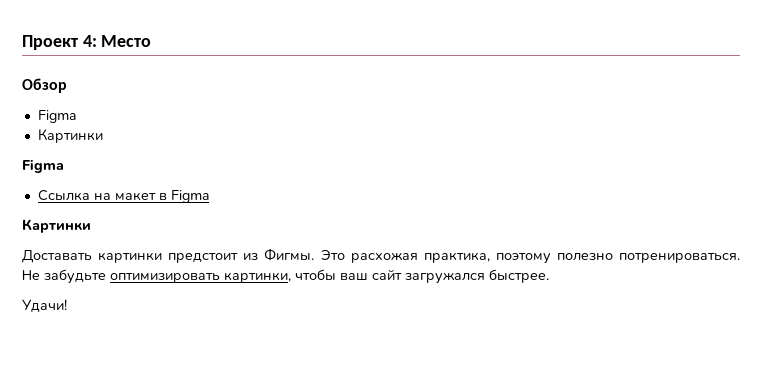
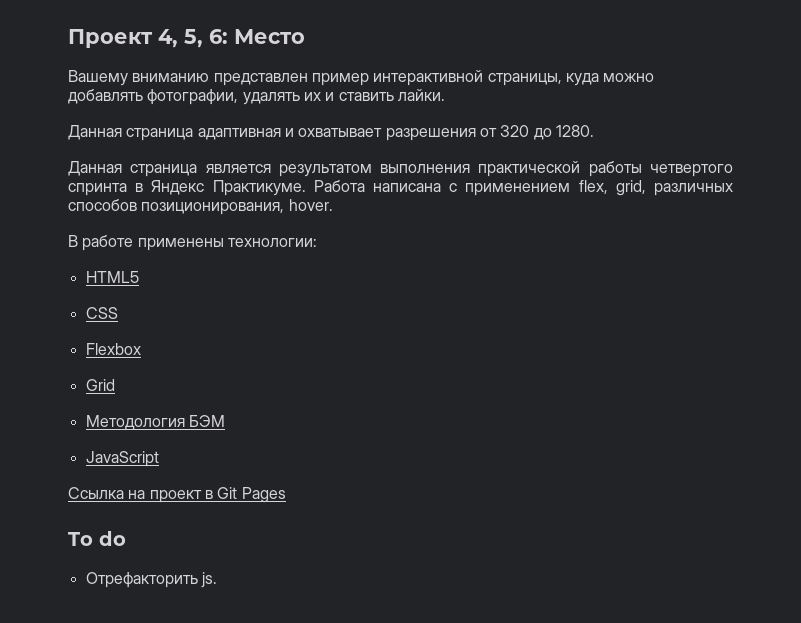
- Проект 4: Место
- Обзор
- Figma
- Картинки
- Figma
- Ссылка на макет в Figma
- Картинки
- Доставать картинки предстоит из Фигмы. Это расхожая практика, поэтому полезно потренироваться. Не забудьте оптимизировать картинки, чтобы ваш сайт загружался быстрее.
- Удачи!
+ Проект 4, 5, 6: Место
+ Вашему вниманию представлен пример интерактивной страницы, куда можно добавлять фотографии, удалять их и ставить лайки.
+ Данная страница адаптивная и охватывает разрешения от 320 до 1280.
+ Данная страница является результатом выполнения практической работы четвертого спринта в Яндекс Практикуме. Работа написана с применением flex, grid, различных способов позиционирования, hover.
+ В работе применены технологии:
+ HTML5
+ CSS
+ Flexbox
+ Grid
+ Методология БЭМ
+ JavaScript
+ Ссылка на проект в Git Pages
+ To do
+ Отрефакторить js.

